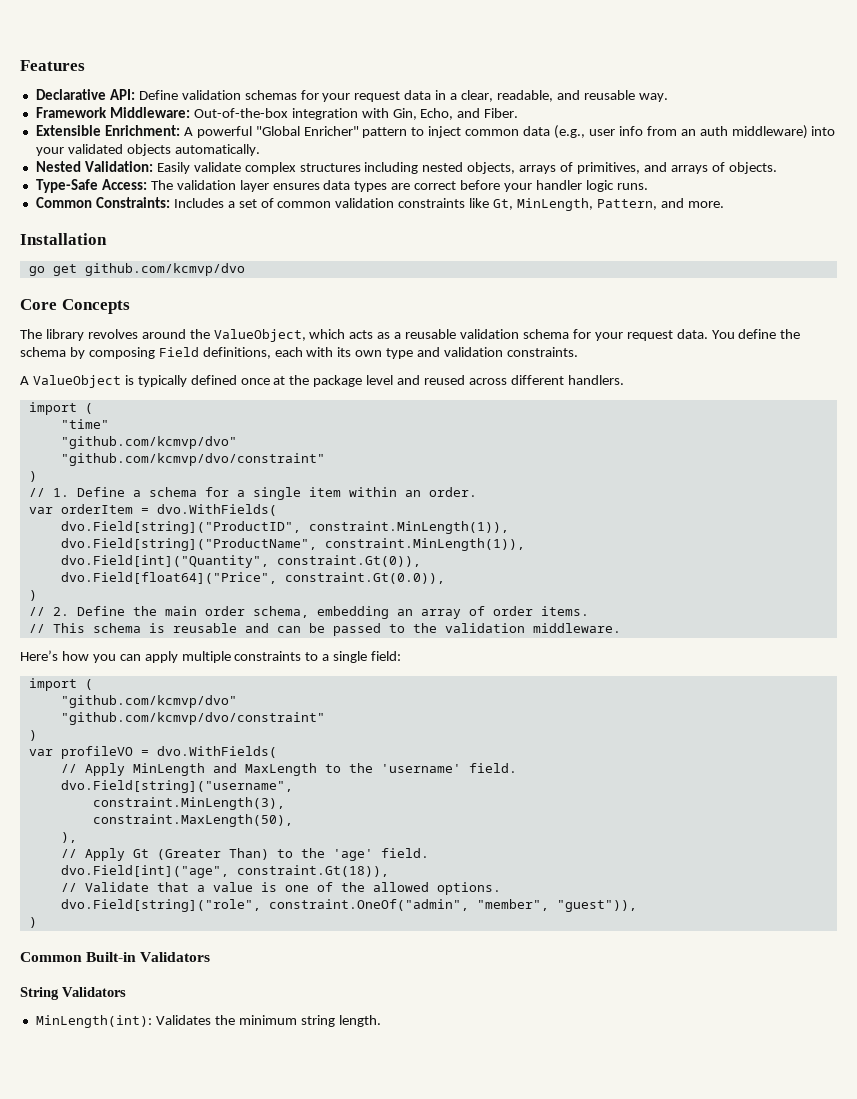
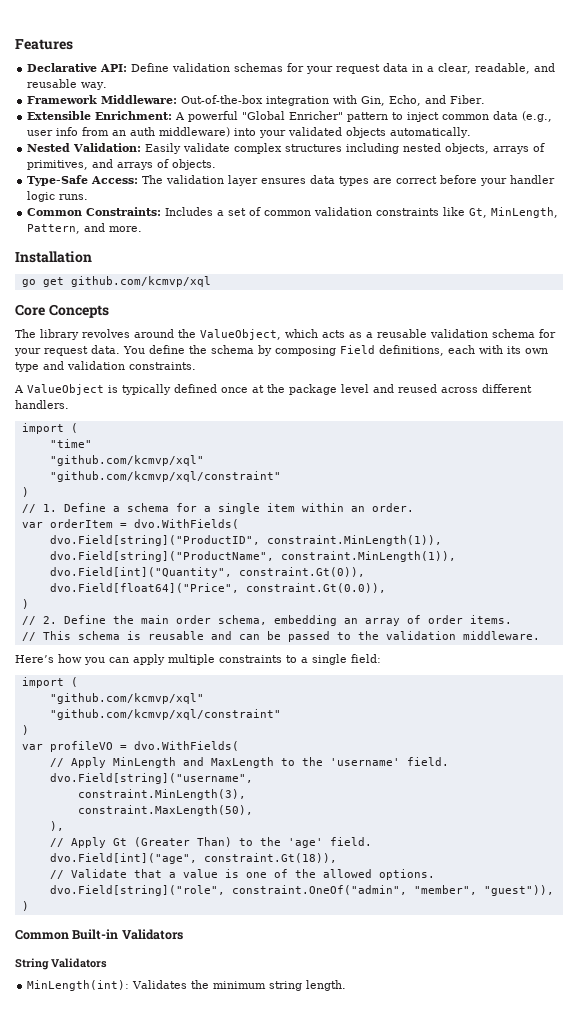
- go get github.com/kcmvp/dvo
+ go get github.com/kcmvp/xql
  "time"
- "github.com/kcmvp/dvo"
- "github.com/kcmvp/dvo/constraint"
+ "github.com/kcmvp/xql"
+ "github.com/kcmvp/xql/constraint"
  Here’s how you can apply multiple constraints to a single field:
  import (
- "github.com/kcmvp/dvo"
- "github.com/kcmvp/dvo/constraint"
+ "github.com/kcmvp/xql"
+ "github.com/kcmvp/xql/constraint"

